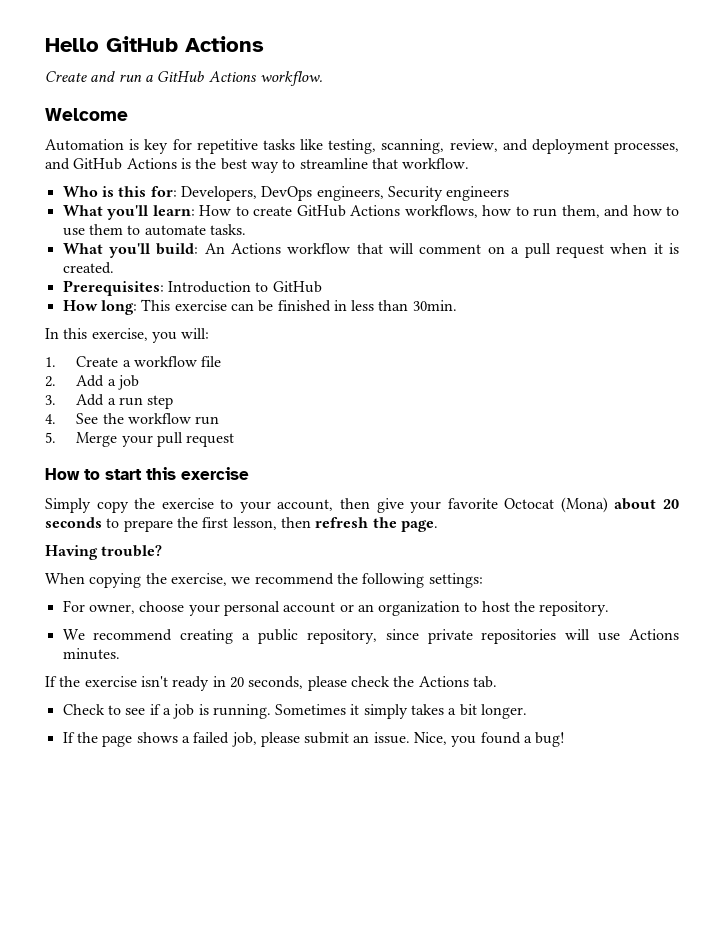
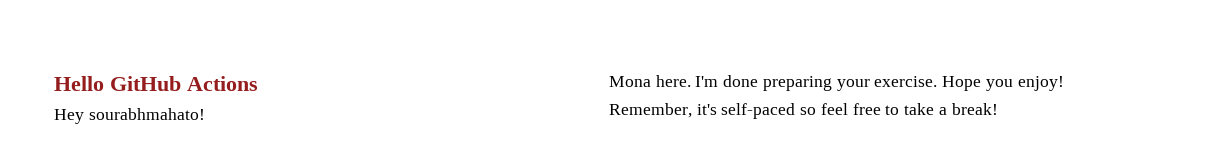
- Create and run a GitHub Actions workflow.
- Welcome
- Automation is key for repetitive tasks like testing, scanning, review, and deployment processes, and GitHub Actions is the best way to streamline that workflow.
- Who is this for: Developers, DevOps engineers, Security engineers
- What you'll learn: How to create GitHub Actions workflows, how to run them, and how to use them to automate tasks.
- What you'll build: An Actions workflow that will comment on a pull request when it is created.
- Prerequisites: Introduction to GitHub
- How long: This exercise can be finished in less than 30min.
- In this exercise, you will:
- 1. Create a workflow file
- 2. Add a job
- 3. Add a run step
- 4. See the workflow run
- 5. Merge your pull request
- How to start this exercise
- Simply copy the exercise to your account, then give your favorite Octocat (Mona) about 20 seconds to prepare the first lesson, then refresh the page.
- Having trouble?
- When copying the exercise, we recommend the following settings:
- For owner, choose your personal account or an organization to host the repository.
- We recommend creating a public repository, since private repositories will use Actions minutes.
- If the exercise isn't ready in 20 seconds, please check the Actions tab.
- Check to see if a job is running. Sometimes it simply takes a bit longer.
- If the page shows a failed job, please submit an issue. Nice, you found a bug!
+ Hey sourabhmahato!
+ Mona here. I'm done preparing your exercise. Hope you enjoy!
+ Remember, it's self-paced so feel free to take a break!

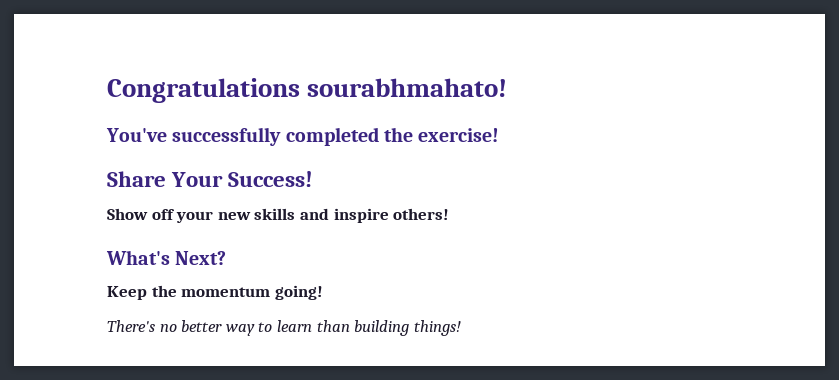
- Hello GitHub Actions
- Hey sourabhmahato!
- Mona here. I'm done preparing your exercise. Hope you enjoy!
- Remember, it's self-paced so feel free to take a break!
+ Congratulations sourabhmahato!
+ You've successfully completed the exercise!
+ Share Your Success!
+ Show off your new skills and inspire others!
+ What's Next?
+ Keep the momentum going!
+ There's no better way to learn than building things!

